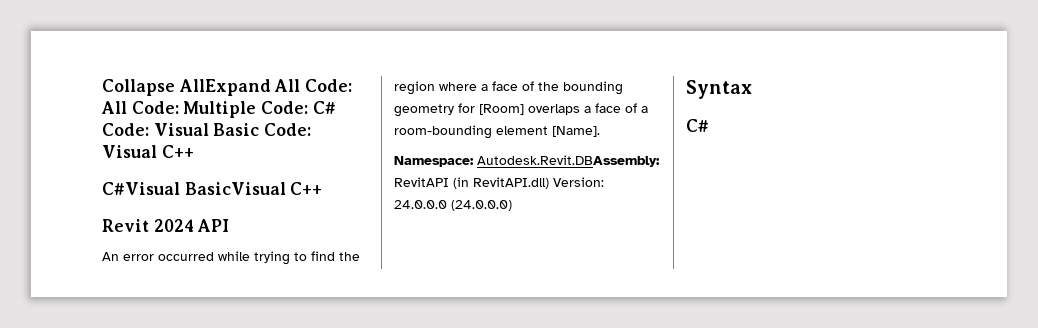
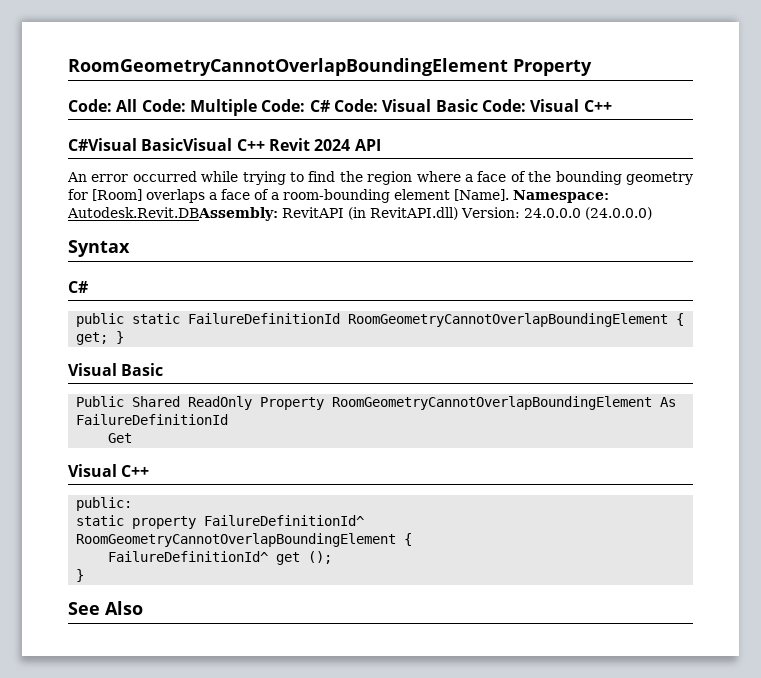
- Collapse AllExpand All Code: All Code: Multiple Code: C# Code: Visual Basic Code: Visual C++
+ RoomGeometryCannotOverlapBoundingElement Property
+ Code: All Code: Multiple Code: C# Code: Visual Basic Code: Visual C++
- C#Visual BasicVisual C++
- Revit 2024 API
+ C#Visual BasicVisual C++ Revit 2024 API
- An error occurred while trying to find the region where a face of the bounding geometry for [Room] overlaps a face of a room-bounding element [Name].
- Namespace: Autodesk.Revit.DBAssembly: RevitAPI (in RevitAPI.dll) Version: 24.0.0.0 (24.0.0.0)
+ An error occurred while trying to find the region where a face of the bounding geometry for [Room] overlaps a face of a room-bounding element [Name]. Namespace: Autodesk.Revit.DBAssembly: RevitAPI (in RevitAPI.dll) Version: 24.0.0.0 (24.0.0.0)
+ public static FailureDefinitionId RoomGeometryCannotOverlapBoundingElement { get; }
+ Visual Basic
+ Public Shared ReadOnly Property RoomGeometryCannotOverlapBoundingElement As FailureDefinitionId
+ Get
+ Visual C++
+ public:
+ static property FailureDefinitionId^ RoomGeometryCannotOverlapBoundingElement {
+ FailureDefinitionId^ get ();
+ }
+ See Also

